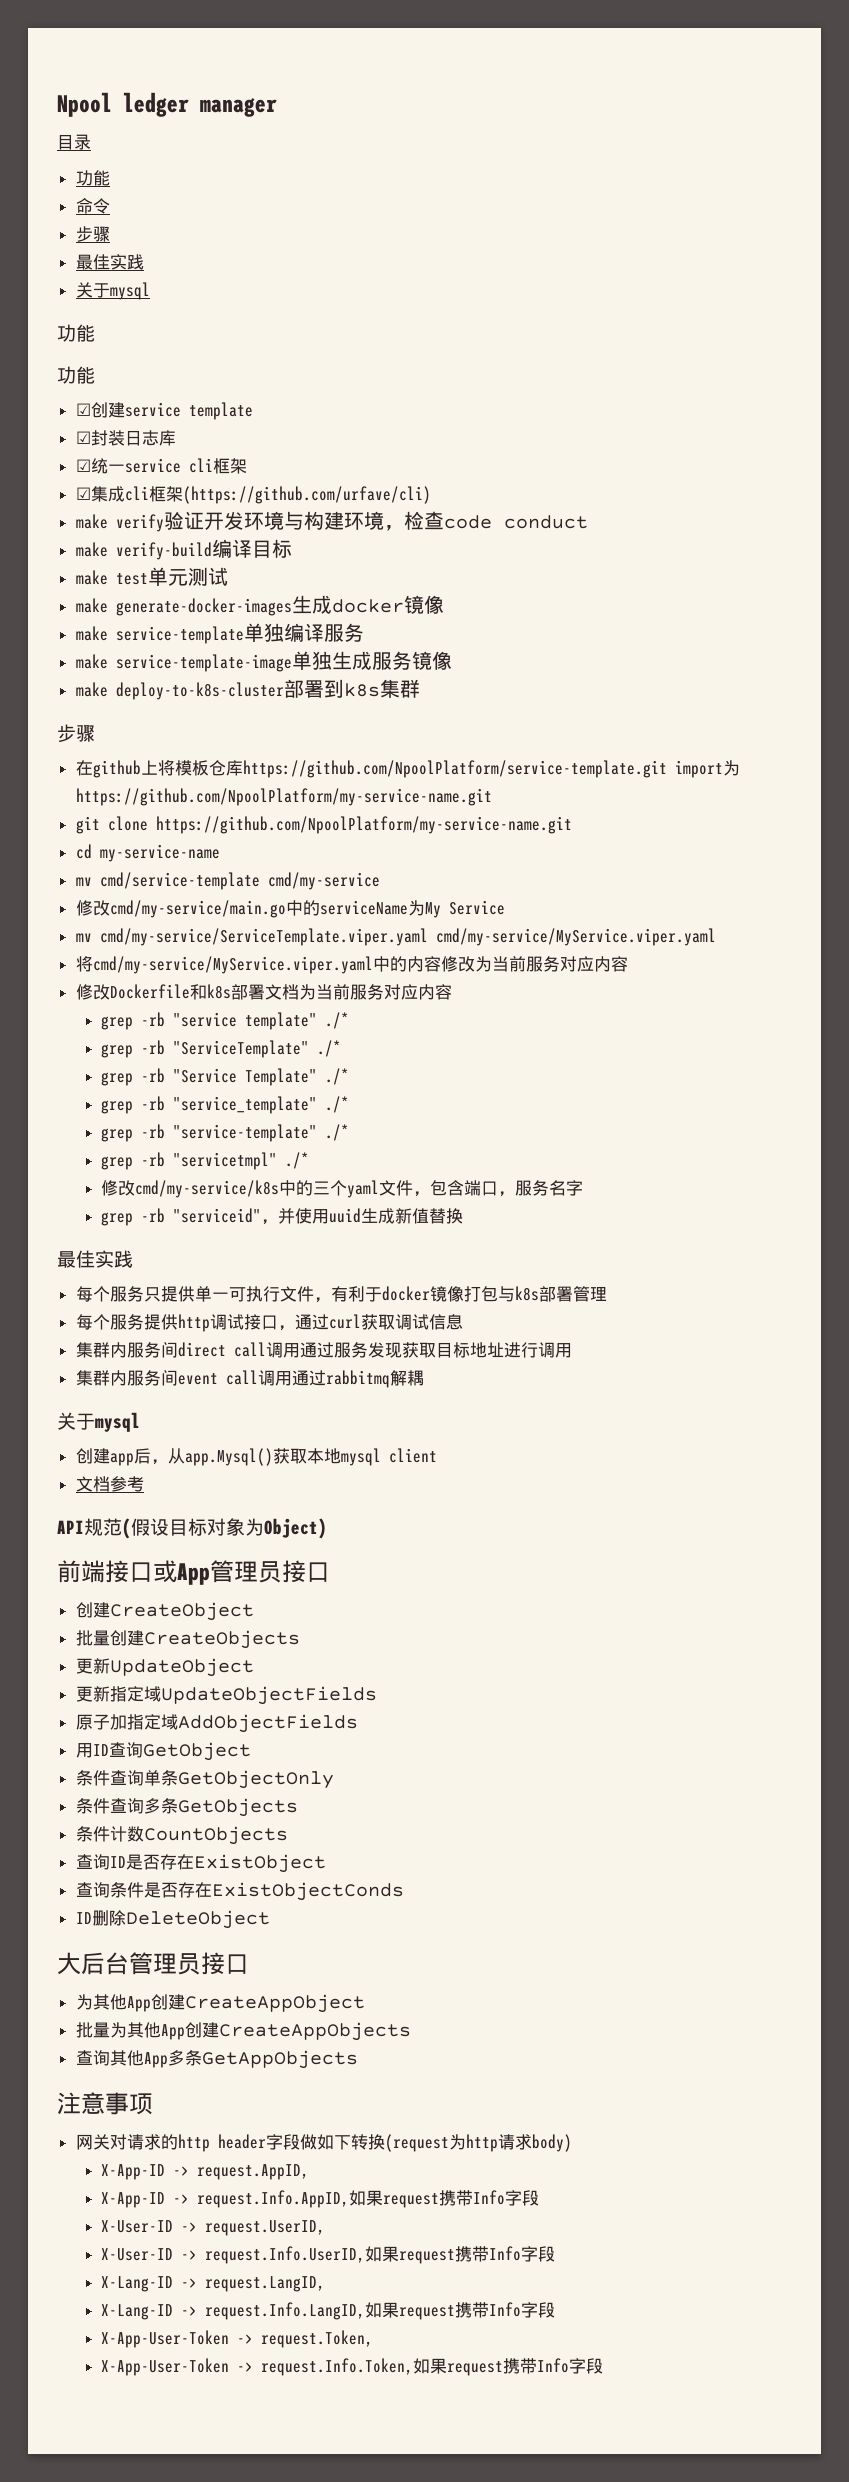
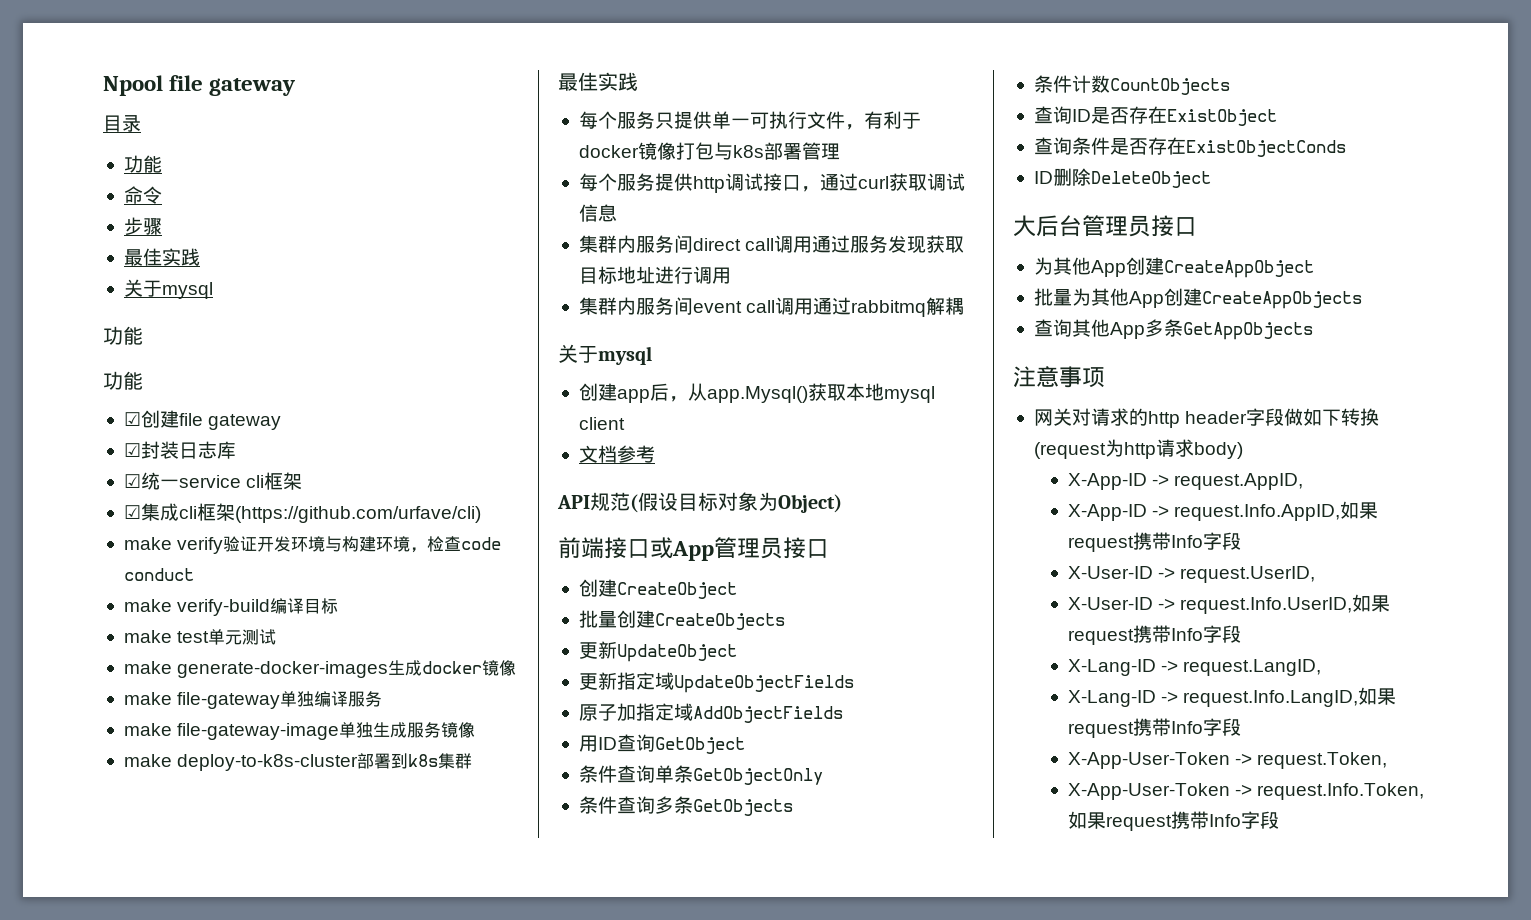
- Npool ledger manager
+ Npool file gateway
- ☑创建service template
+ ☑创建file gateway
- make service-template单独编译服务
+ make file-gateway单独编译服务
- make service-template-image单独生成服务镜像
+ make file-gateway-image单独生成服务镜像
  make deploy-to-k8s-cluster部署到k8s集群
- 步骤
- 在github上将模板仓库https://github.com/NpoolPlatform/service-template.git import为https://github.com/NpoolPlatform/my-service-name.git
- git clone https://github.com/NpoolPlatform/my-service-name.git
- cd my-service-name
- mv cmd/service-template cmd/my-service
- 修改cmd/my-service/main.go中的serviceName为My Service
- mv cmd/my-service/ServiceTemplate.viper.yaml cmd/my-service/MyService.viper.yaml
- 将cmd/my-service/MyService.viper.yaml中的内容修改为当前服务对应内容
- 修改Dockerfile和k8s部署文档为当前服务对应内容
- grep -rb "service template" ./*
- grep -rb "ServiceTemplate" ./*
- grep -rb "Service Template" ./*
- grep -rb "service_template" ./*
- grep -rb "service-template" ./*
- grep -rb "servicetmpl" ./*
- 修改cmd/my-service/k8s中的三个yaml文件，包含端口，服务名字
- grep -rb "serviceid"，并使用uuid生成新值替换

